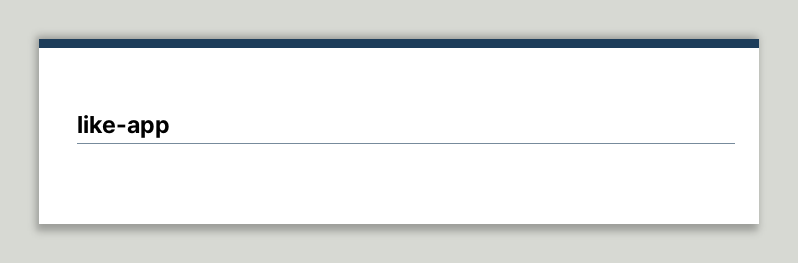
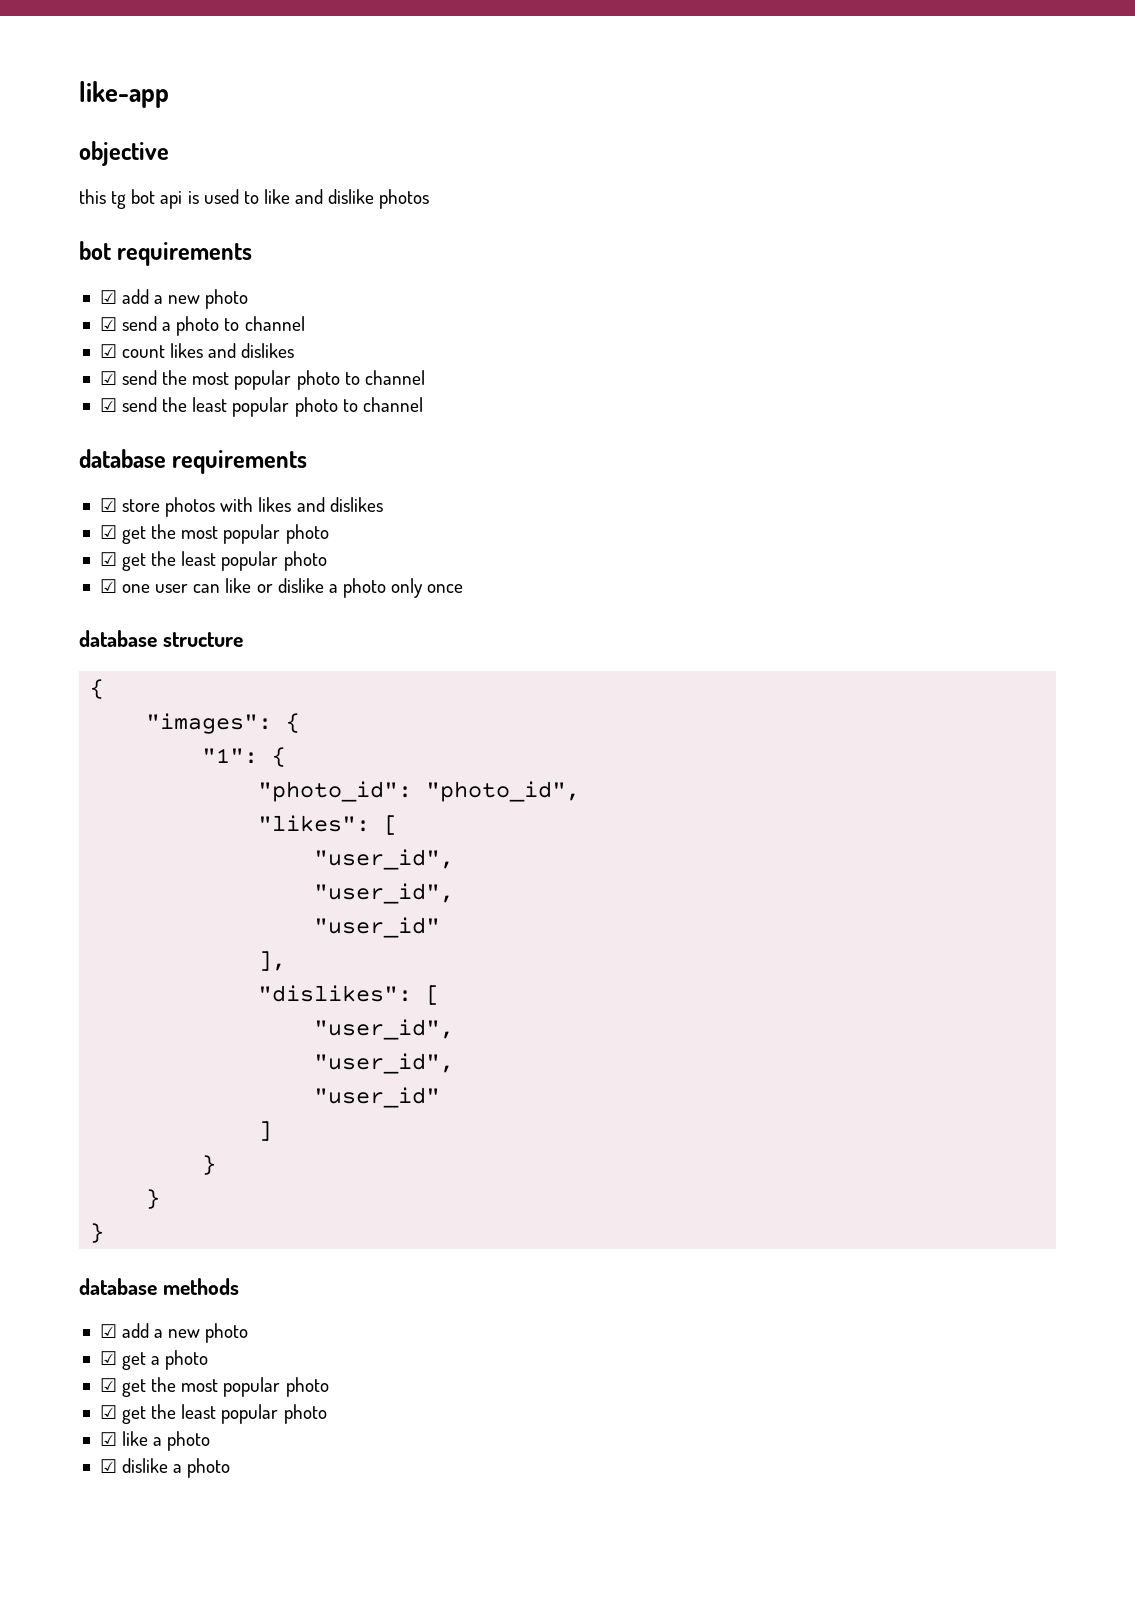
+ objective
+ this tg bot api is used to like and dislike photos
+ bot requirements
+ ☑ add a new photo
+ ☑ send a photo to channel
+ ☑ count likes and dislikes
+ ☑ send the most popular photo to channel
+ ☑ send the least popular photo to channel
+ database requirements
+ ☑ store photos with likes and dislikes
+ ☑ get the most popular photo
+ ☑ get the least popular photo
+ ☑ one user can like or dislike a photo only once
+ database structure
+ {
+ "images": {
+ "1": {
+ "photo_id": "photo_id",
+ "likes": [
+ "user_id",
+ "user_id",
+ "user_id"
+ ],
+ "dislikes": [
+ "user_id",
+ "user_id",
+ "user_id"
+ ]
+ }
+ }
+ }
+ database methods
+ ☑ add a new photo
+ ☑ get a photo
+ ☑ get the most popular photo
+ ☑ get the least popular photo
+ ☑ like a photo
+ ☑ dislike a photo

